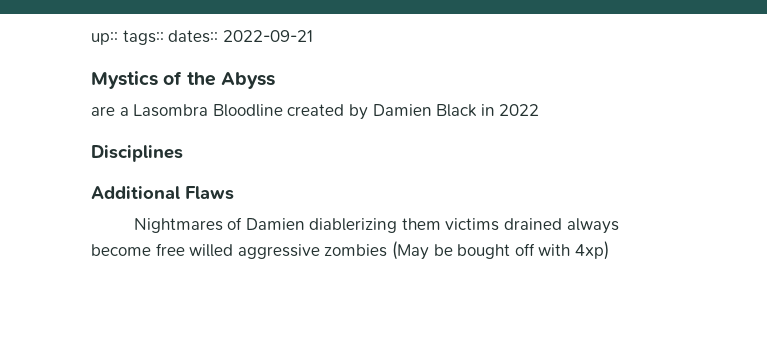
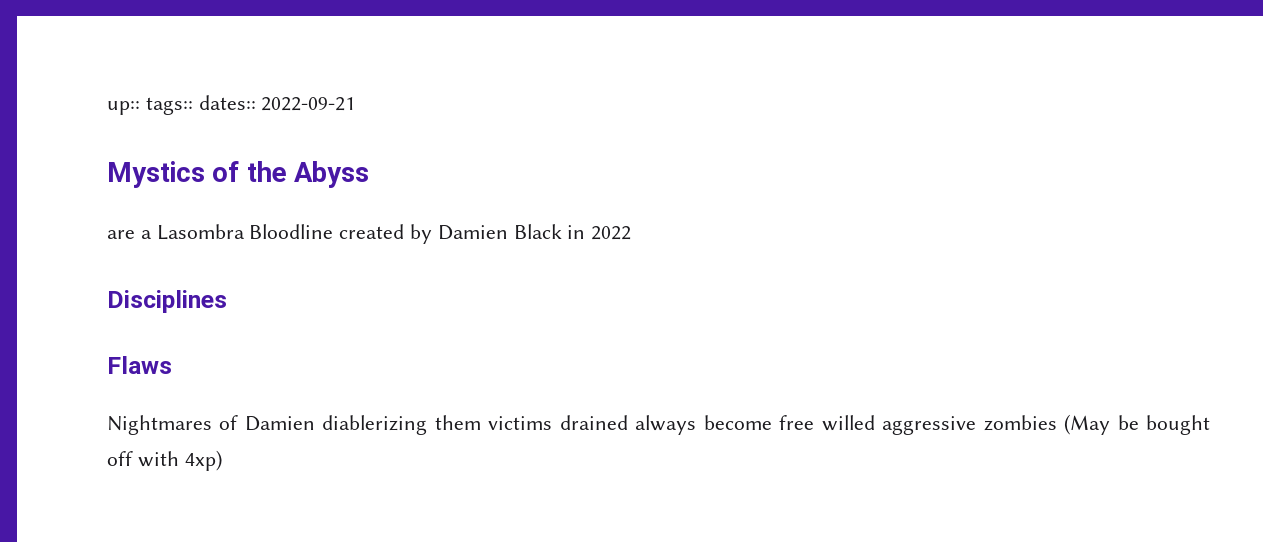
- Additional Flaws
+ Flaws

